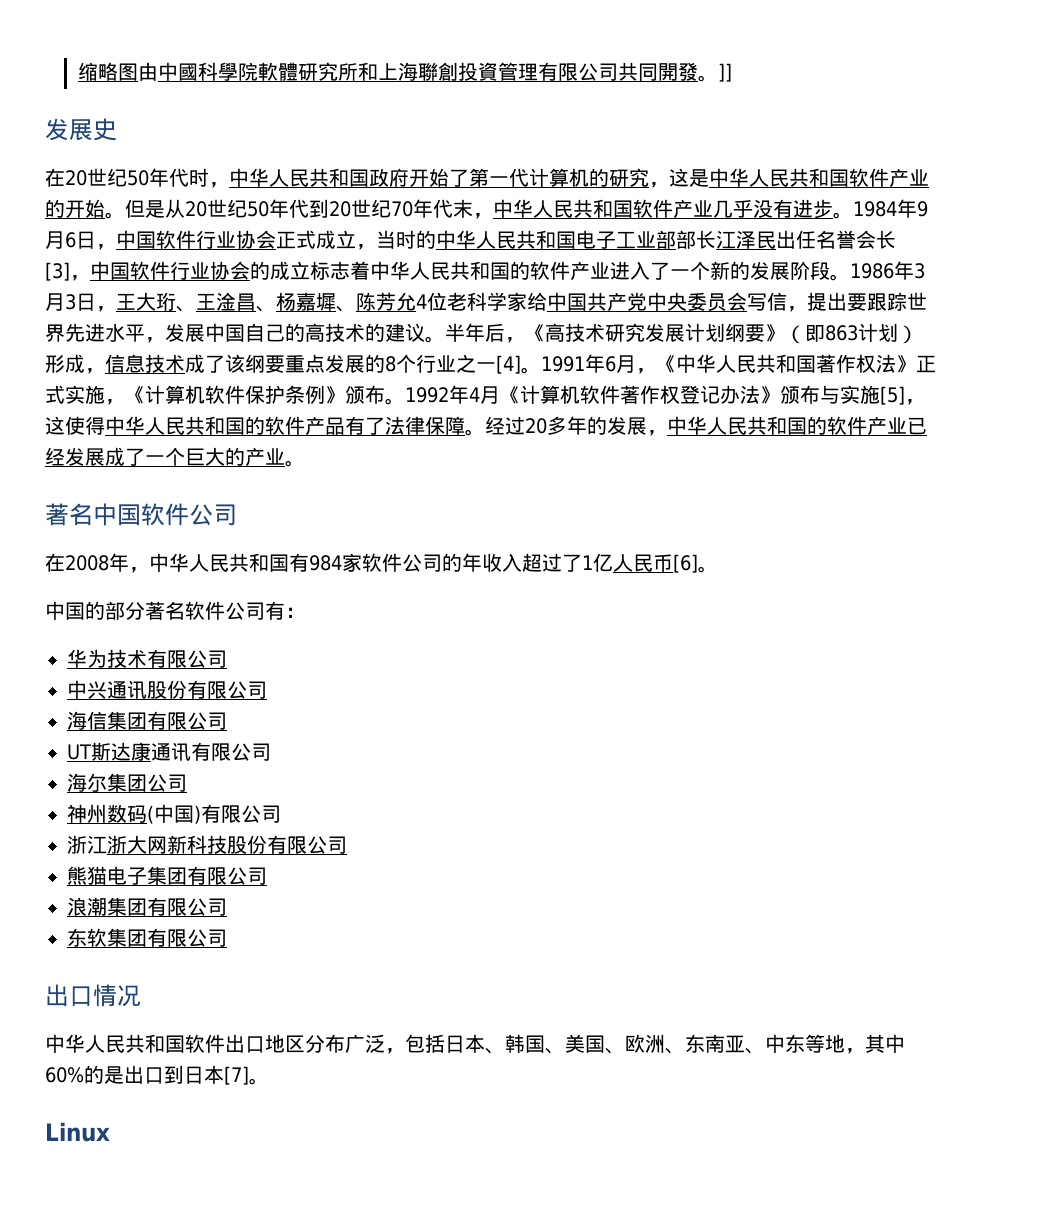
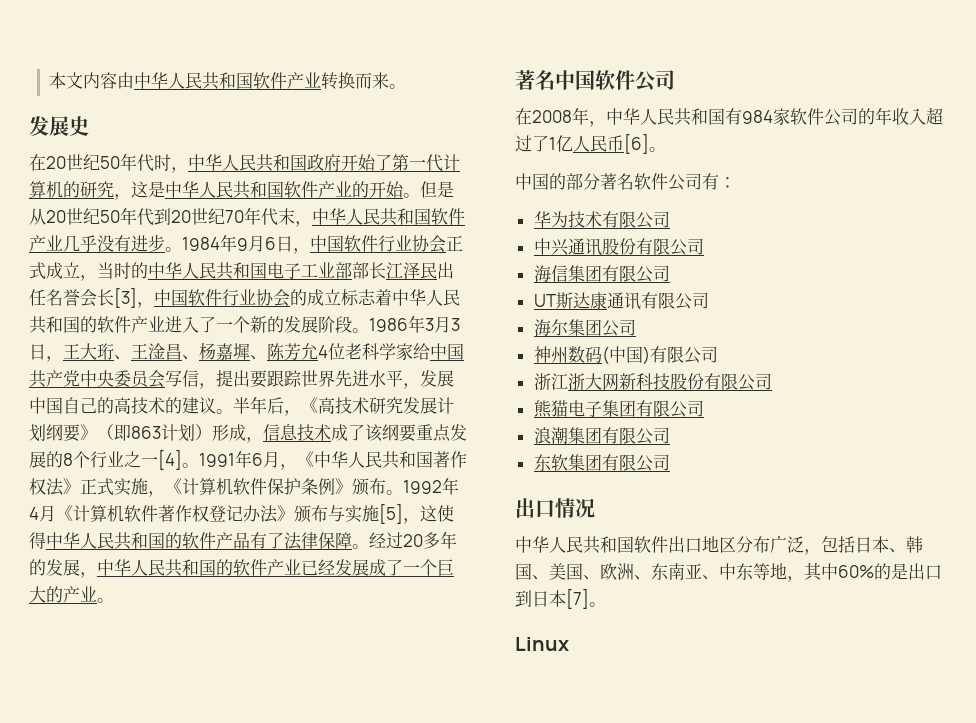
- 缩略图由中國科學院軟體研究所和上海聯創投資管理有限公司共同開發。]]
+ 本文内容由中华人民共和国软件产业转换而来。

